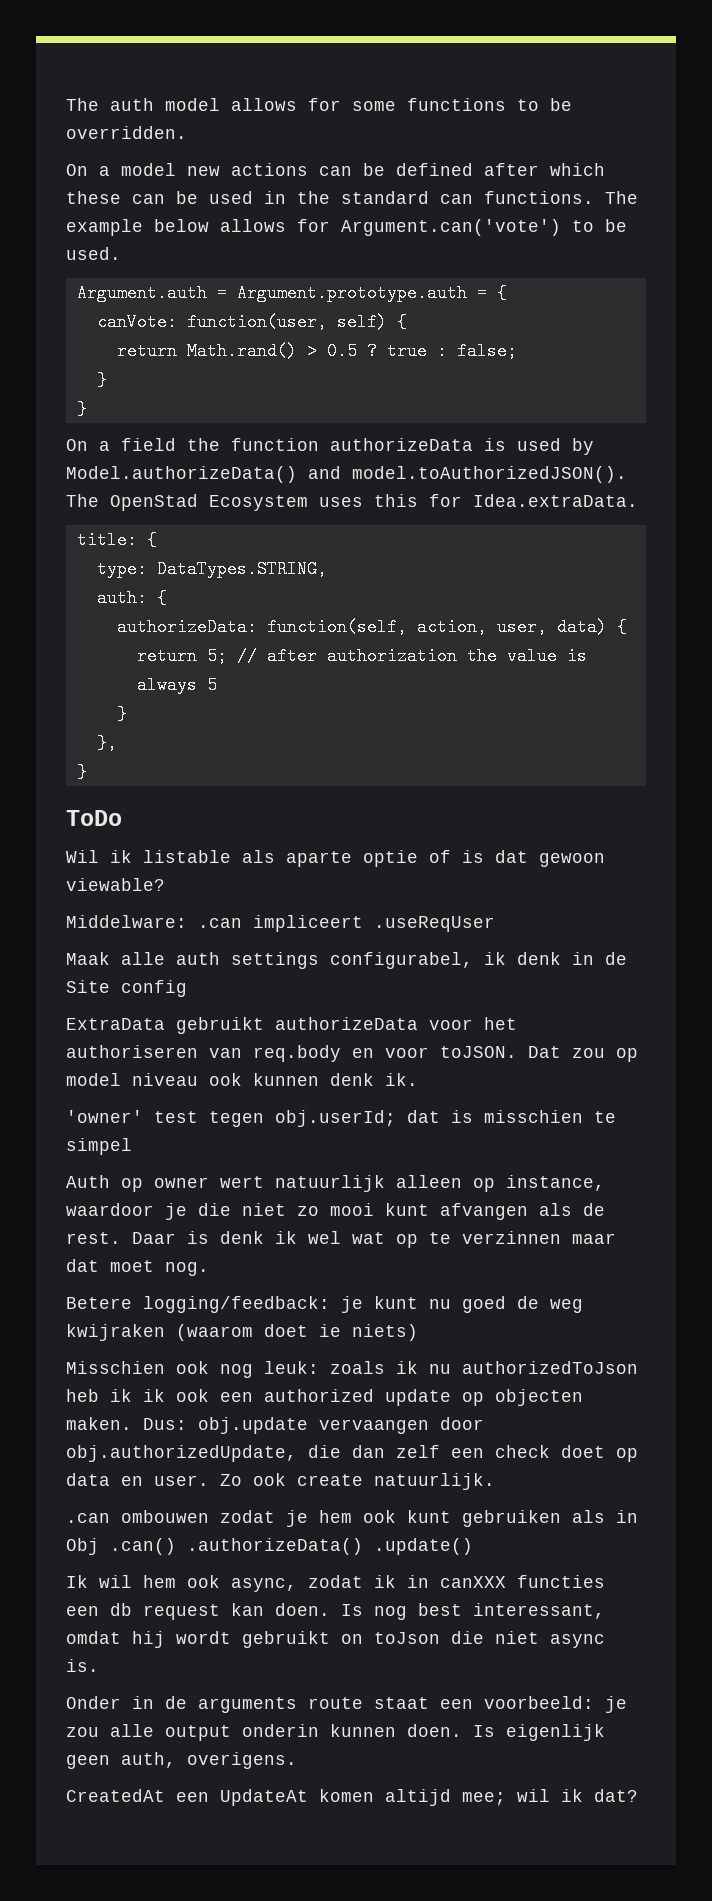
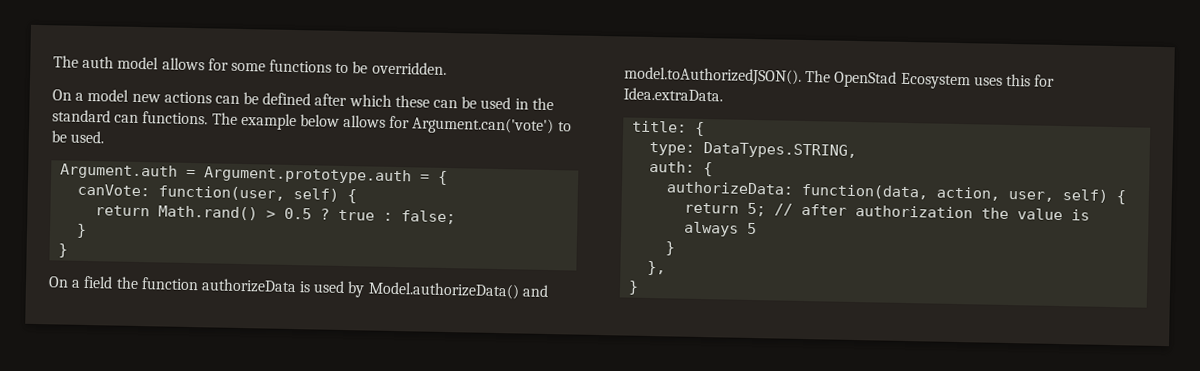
- authorizeData: function(self, action, user, data) {
+ authorizeData: function(data, action, user, self) {
- ToDo
- Wil ik listable als aparte optie of is dat gewoon viewable?
- Middelware: .can impliceert .useReqUser
- Maak alle auth settings configurabel, ik denk in de Site config
- ExtraData gebruikt authorizeData voor het authoriseren van req.body en voor toJSON. Dat zou op model niveau ook kunnen denk ik.
- 'owner' test tegen obj.userId; dat is misschien te simpel
- Auth op owner wert natuurlijk alleen op instance, waardoor je die niet zo mooi kunt afvangen als de rest. Daar is denk ik wel wat op te verzinnen maar dat moet nog.
- Betere logging/feedback: je kunt nu goed de weg kwijraken (waarom doet ie niets)
- Misschien ook nog leuk: zoals ik nu authorizedToJson heb ik ik ook een authorized update op objecten maken. Dus: obj.update vervaangen door obj.authorizedUpdate, die dan zelf een check doet op data en user. Zo ook create natuurlijk.
- .can ombouwen zodat je hem ook kunt gebruiken als in Obj .can() .authorizeData() .update()
- Ik wil hem ook async, zodat ik in canXXX functies een db request kan doen. Is nog best interessant, omdat hij wordt gebruikt on toJson die niet async is.
- Onder in de arguments route staat een voorbeeld: je zou alle output onderin kunnen doen. Is eigenlijk geen auth, overigens.
- CreatedAt een UpdateAt komen altijd mee; wil ik dat?

